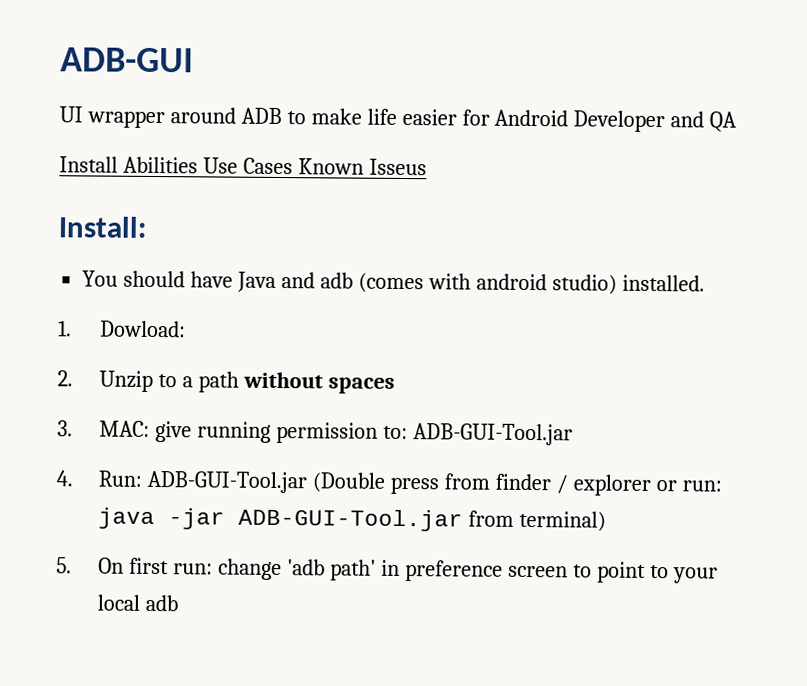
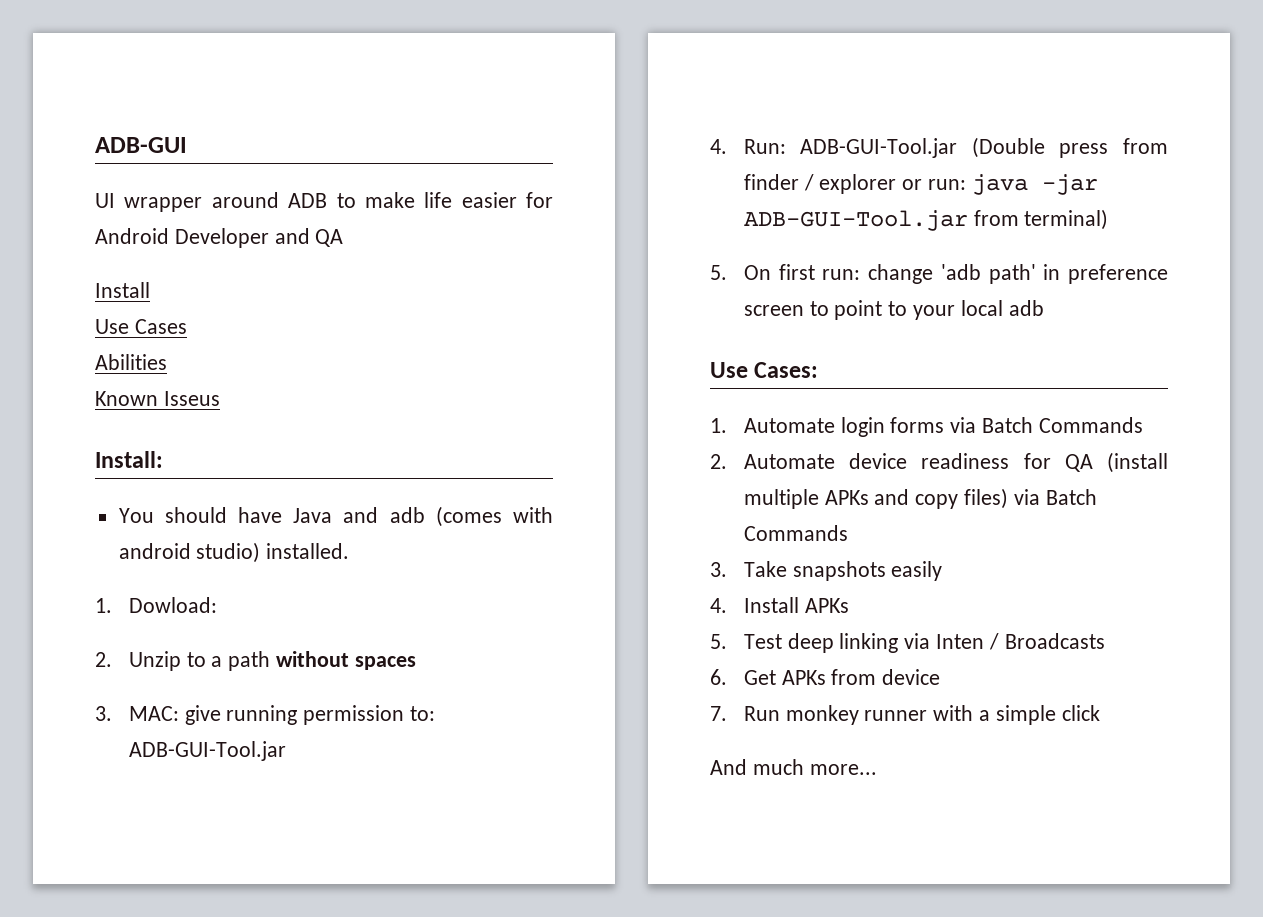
  UI wrapper around ADB to make life easier for Android Developer and QA
- Install Abilities Use Cases Known Isseus
+ Install
+ Use Cases
+ Abilities
+ Known Isseus
+ Use Cases:
+ 1. Automate login forms via Batch Commands
+ 2. Automate device readiness for QA (install multiple APKs and copy files) via Batch Commands
+ 3. Take snapshots easily
+ 4. Install APKs
+ 5. Test deep linking via Inten / Broadcasts
+ 6. Get APKs from device
+ 7. Run monkey runner with a simple click
+ And much more...

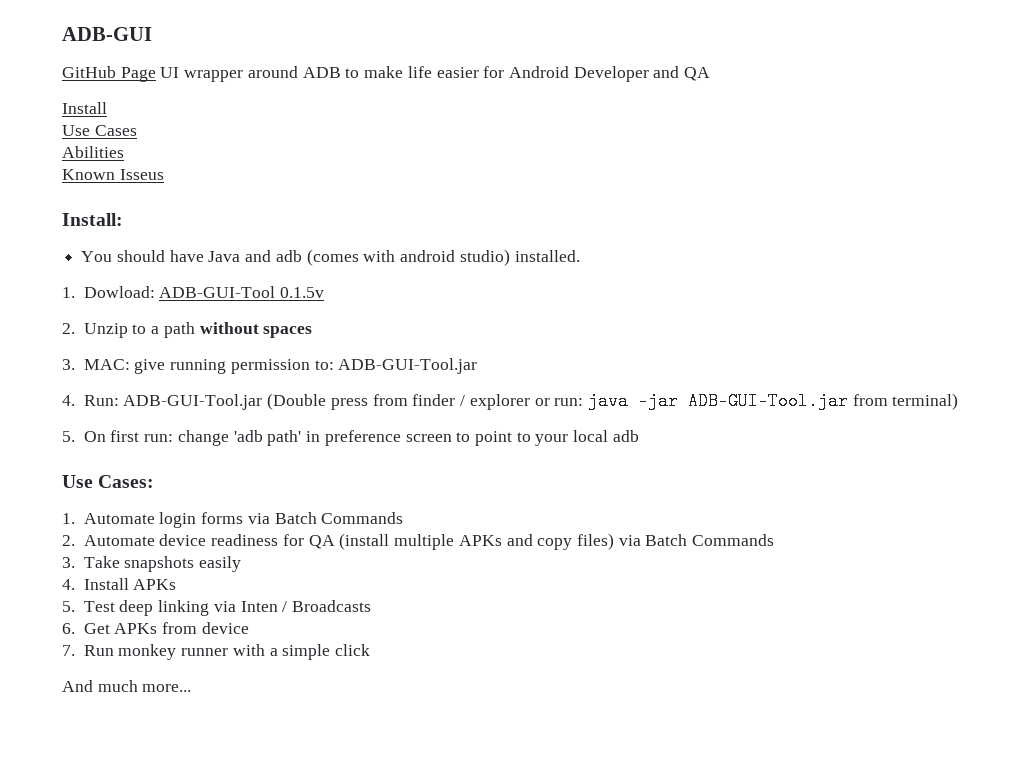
- UI wrapper around ADB to make life easier for Android Developer and QA
+ GitHub Page UI wrapper around ADB to make life easier for Android Developer and QA
- 1. Dowload:
+ 1. Dowload: ADB-GUI-Tool 0.1.5v

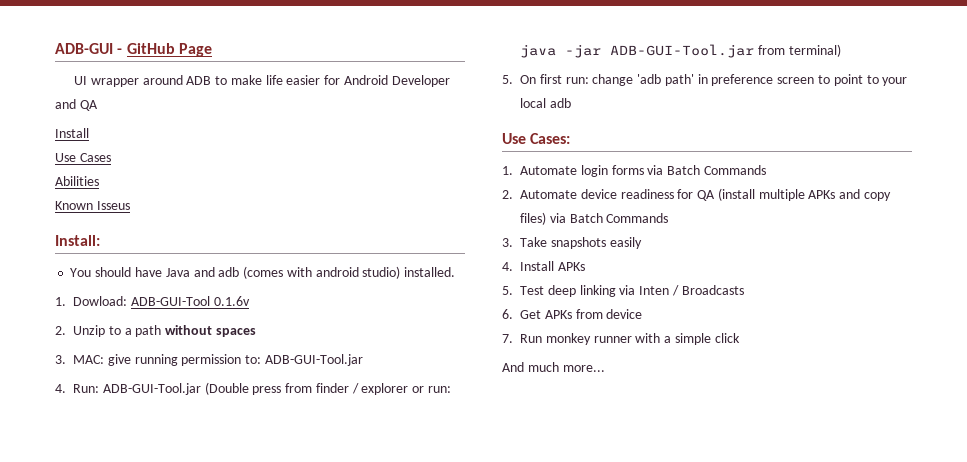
- ADB-GUI
- GitHub Page UI wrapper around ADB to make life easier for Android Developer and QA
+ ADB-GUI - GitHub Page
+ UI wrapper around ADB to make life easier for Android Developer and QA
- 1. Dowload: ADB-GUI-Tool 0.1.5v
+ 1. Dowload: ADB-GUI-Tool 0.1.6v

